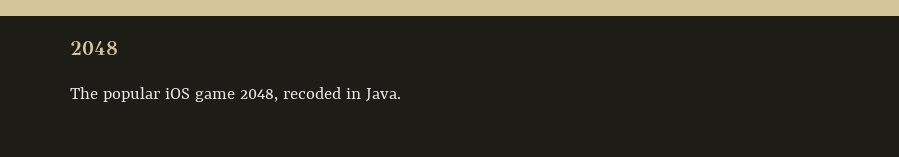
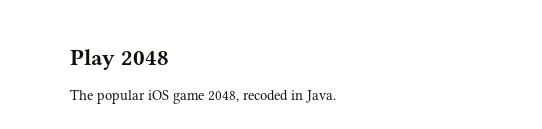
- 2048
+ Play 2048

